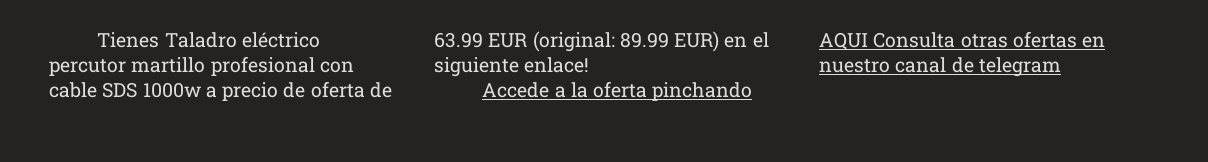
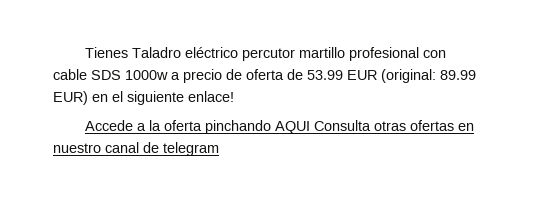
- Tienes Taladro eléctrico percutor martillo profesional con cable SDS 1000w a precio de oferta de 63.99 EUR (original: 89.99 EUR) en el siguiente enlace!
+ Tienes Taladro eléctrico percutor martillo profesional con cable SDS 1000w a precio de oferta de 53.99 EUR (original: 89.99 EUR) en el siguiente enlace!

